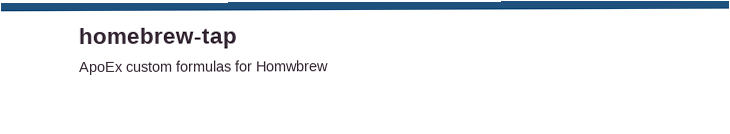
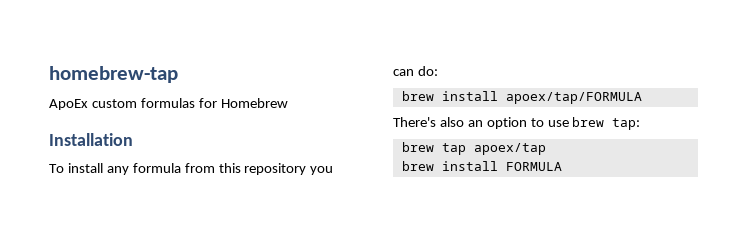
- ApoEx custom formulas for Homwbrew
+ ApoEx custom formulas for Homebrew
+ Installation
+ To install any formula from this repository you can do:
+ brew install apoex/tap/FORMULA
+ There's also an option to use brew tap:
+ brew tap apoex/tap
+ brew install FORMULA

